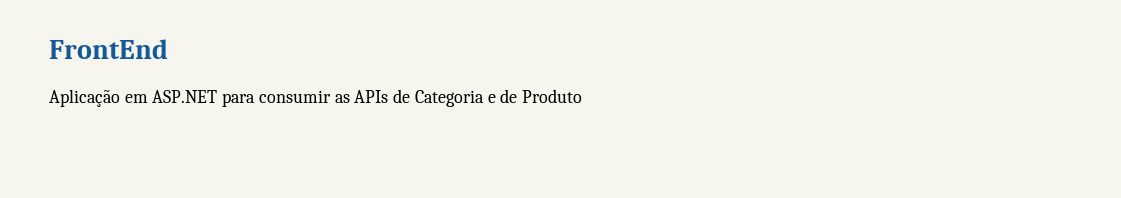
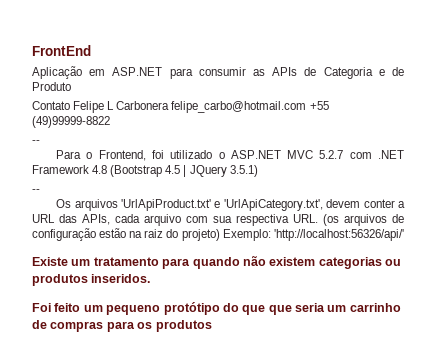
+ Contato Felipe L Carbonera felipe_carbo@hotmail.com +55 (49)99999-8822
+ --
+ Para o Frontend, foi utilizado o ASP.NET MVC 5.2.7 com .NET Framework 4.8 (Bootstrap 4.5 | JQuery 3.5.1)
+ --
+ Os arquivos 'UrlApiProduct.txt' e 'UrlApiCategory.txt', devem conter a URL das APIs, cada arquivo com sua respectiva URL. (os arquivos de configuração estão na raiz do projeto) Exemplo: 'http://localhost:56326/api/'
+ Existe um tratamento para quando não existem categorias ou produtos inseridos.
+ Foi feito um pequeno protótipo do que que seria um carrinho de compras para os produtos

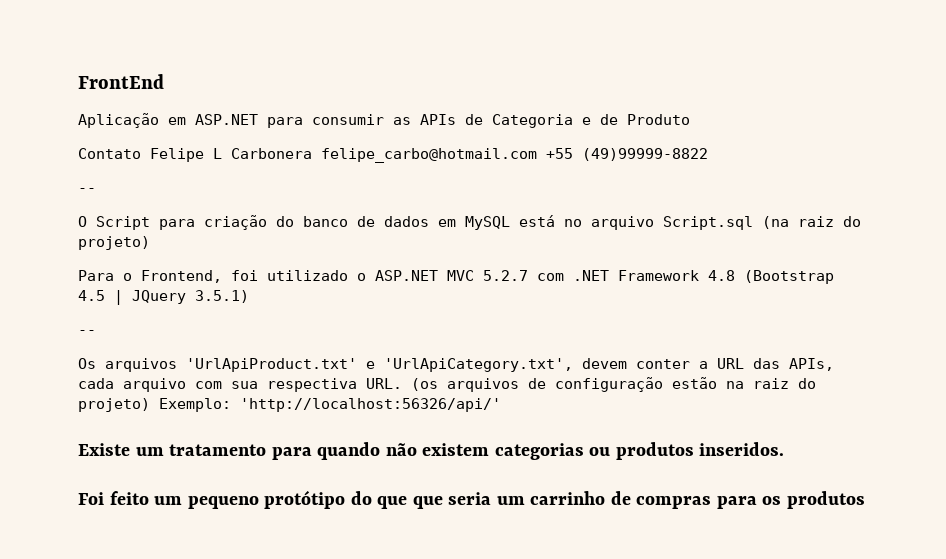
+ O Script para criação do banco de dados em MySQL está no arquivo Script.sql (na raiz do projeto)

